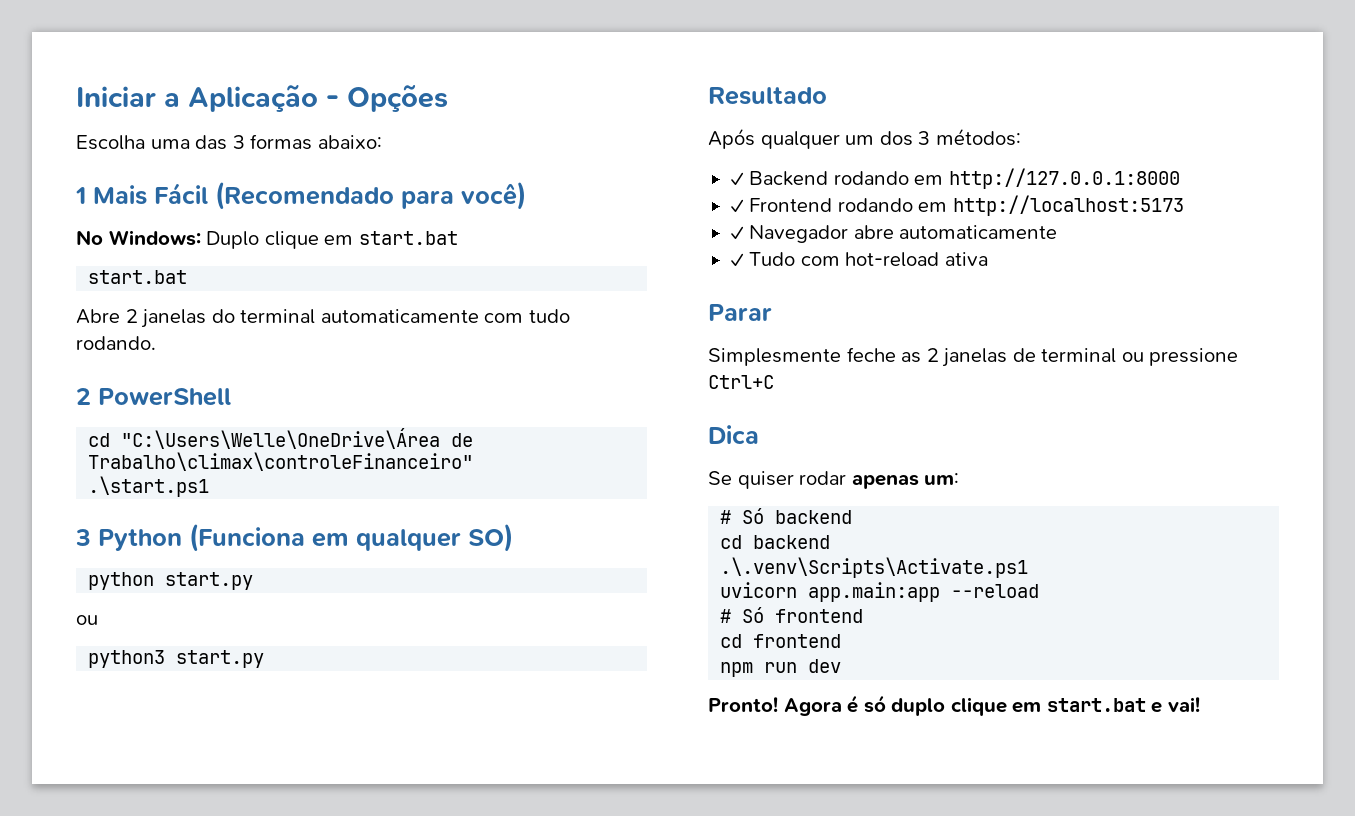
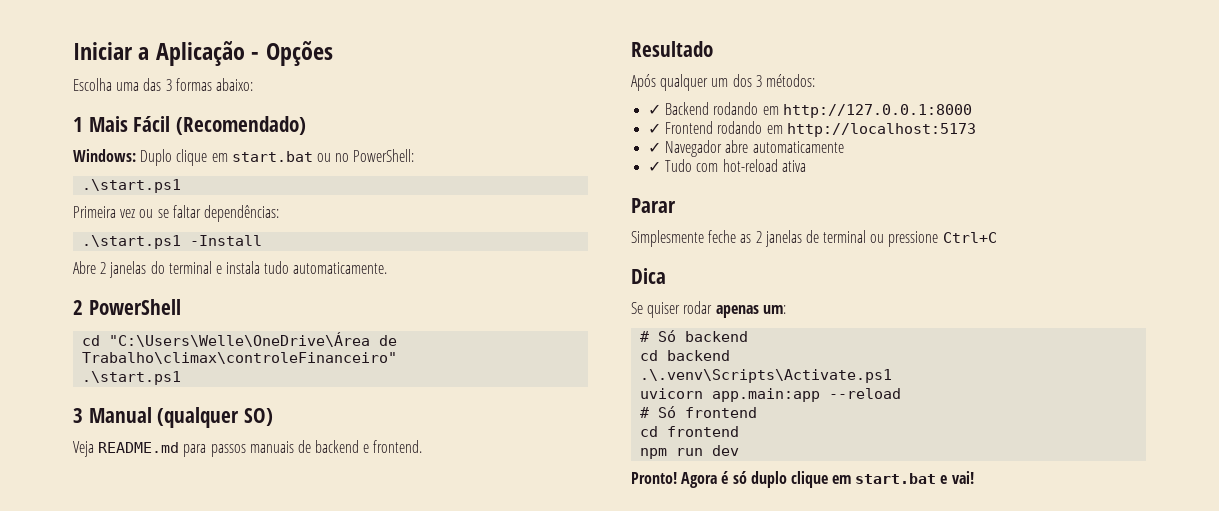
- 1 Mais Fácil (Recomendado para você)
- No Windows: Duplo clique em start.bat
- start.bat
+ 1 Mais Fácil (Recomendado)
+ Windows: Duplo clique em start.bat ou no PowerShell:
+ .\start.ps1
+ Primeira vez ou se faltar dependências:
+ .\start.ps1 -Install
- Abre 2 janelas do terminal automaticamente com tudo rodando.
+ Abre 2 janelas do terminal e instala tudo automaticamente.
- 3 Python (Funciona em qualquer SO)
- python start.py
- ou
- python3 start.py
+ 3 Manual (qualquer SO)
+ Veja README.md para passos manuais de backend e frontend.

